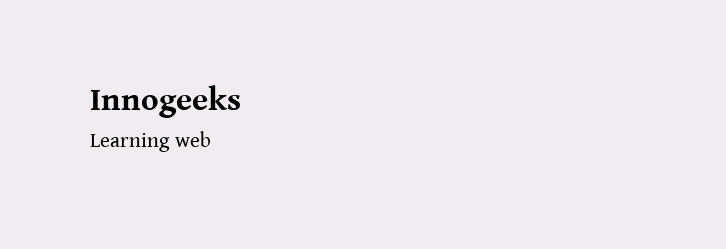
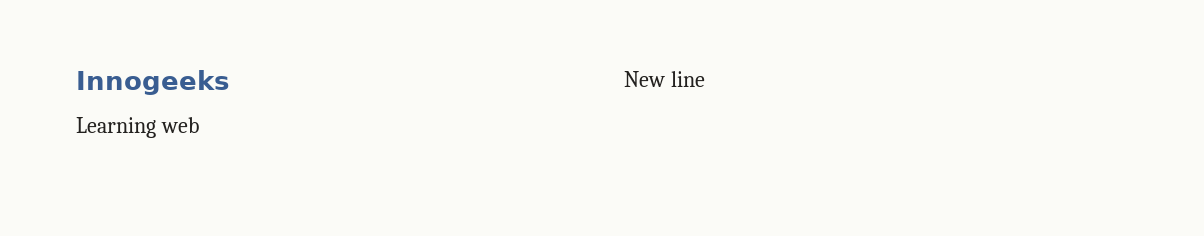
+ New line

